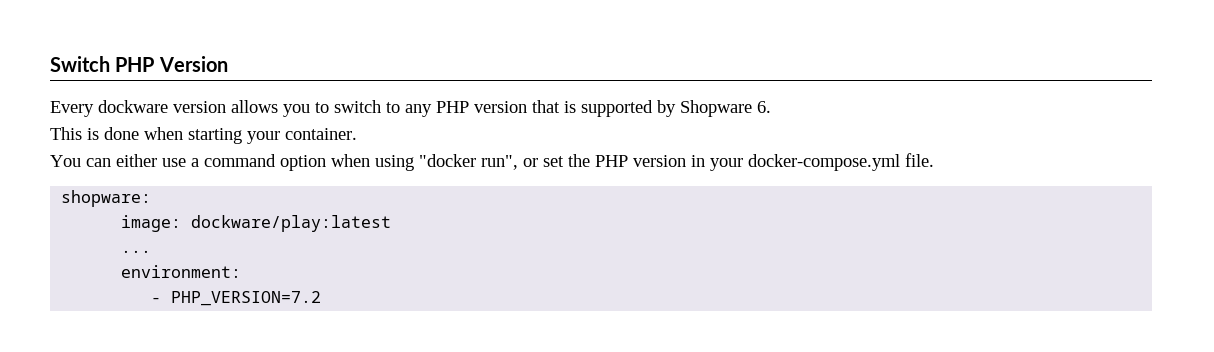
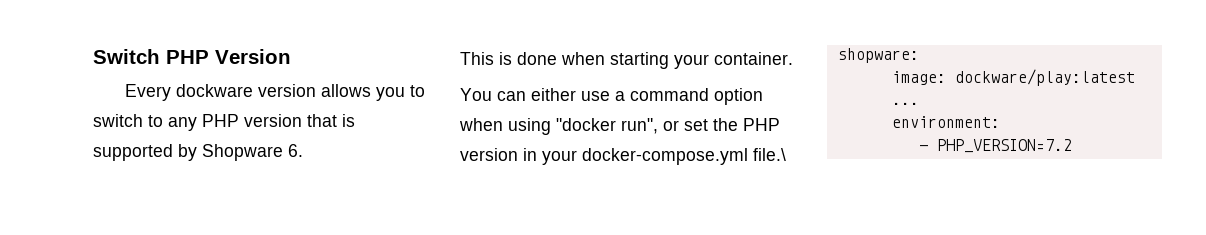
- You can either use a command option when using "docker run", or set the PHP version in your docker-compose.yml file.
+ You can either use a command option when using "docker run", or set the PHP version in your docker-compose.yml file.\

